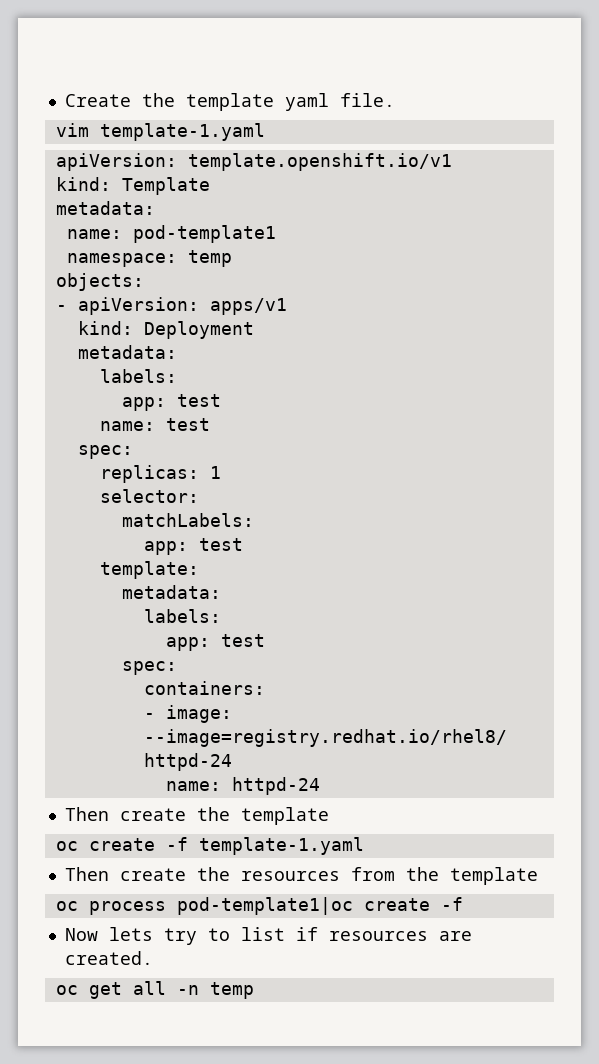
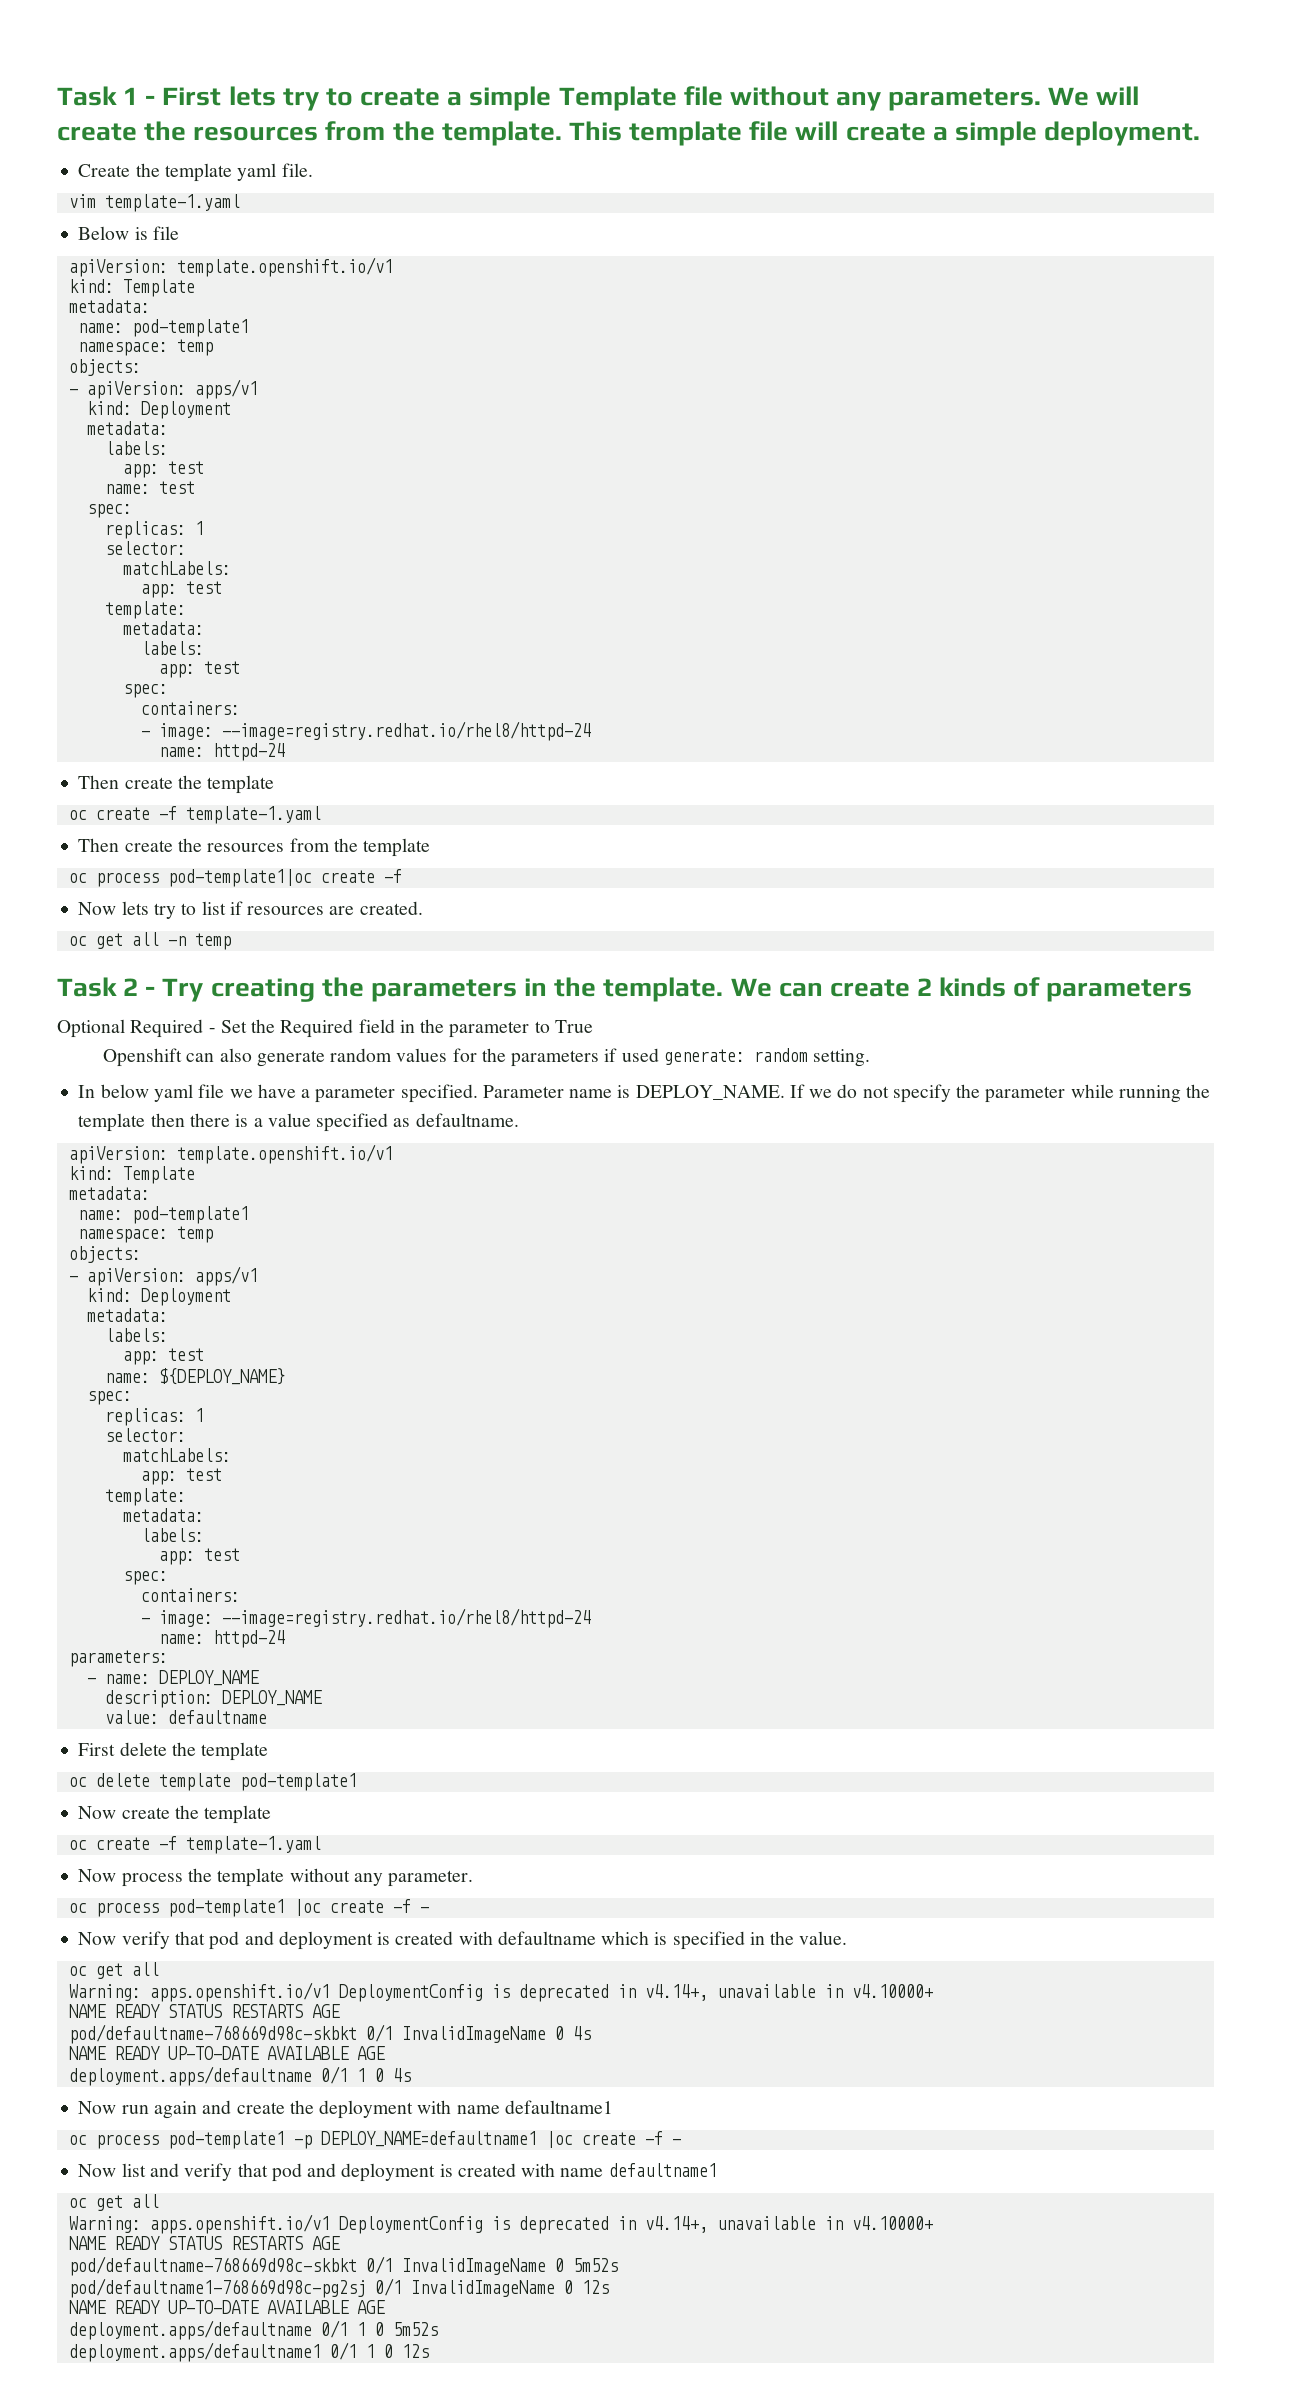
+ Task 1 - First lets try to create a simple Template file without any parameters. We will create the resources from the template. This template file will create a simple deployment.
+ Below is file
+ Task 2 - Try creating the parameters in the template. We can create 2 kinds of parameters
+ Optional Required - Set the Required field in the parameter to True
+ Openshift can also generate random values for the parameters if used generate: random setting.
+ In below yaml file we have a parameter specified. Parameter name is DEPLOY_NAME. If we do not specify the parameter while running the template then there is a value specified as defaultname.
+ apiVersion: template.openshift.io/v1
+ kind: Template
+ metadata:
+ name: pod-template1
+ namespace: temp
+ objects:
+ - apiVersion: apps/v1
+ kind: Deployment
+ metadata:
+ labels:
+ app: test
+ name: ${DEPLOY_NAME}
+ spec:
+ replicas: 1
+ selector:
+ matchLabels:
+ app: test
+ template:
+ metadata:
+ labels:
+ app: test
+ spec:
+ containers:
+ - image: --image=registry.redhat.io/rhel8/httpd-24
+ name: httpd-24
+ parameters:
+ - name: DEPLOY_NAME
+ description: DEPLOY_NAME
+ value: defaultname
+ First delete the template
+ oc delete template pod-template1
+ Now create the template
+ oc create -f template-1.yaml
+ Now process the template without any parameter.
+ oc process pod-template1 |oc create -f -
+ Now verify that pod and deployment is created with defaultname which is specified in the value.
+ oc get all
+ Warning: apps.openshift.io/v1 DeploymentConfig is deprecated in v4.14+, unavailable in v4.10000+
+ NAME READY STATUS RESTARTS AGE
+ pod/defaultname-768669d98c-skbkt 0/1 InvalidImageName 0 4s
+ NAME READY UP-TO-DATE AVAILABLE AGE
+ deployment.apps/defaultname 0/1 1 0 4s
+ Now run again and create the deployment with name defaultname1
+ oc process pod-template1 -p DEPLOY_NAME=defaultname1 |oc create -f -
+ Now list and verify that pod and deployment is created with name defaultname1
+ oc get all
+ Warning: apps.openshift.io/v1 DeploymentConfig is deprecated in v4.14+, unavailable in v4.10000+
+ NAME READY STATUS RESTARTS AGE
+ pod/defaultname-768669d98c-skbkt 0/1 InvalidImageName 0 5m52s
+ pod/defaultname1-768669d98c-pg2sj 0/1 InvalidImageName 0 12s
+ NAME READY UP-TO-DATE AVAILABLE AGE
+ deployment.apps/defaultname 0/1 1 0 5m52s
+ deployment.apps/defaultname1 0/1 1 0 12s

